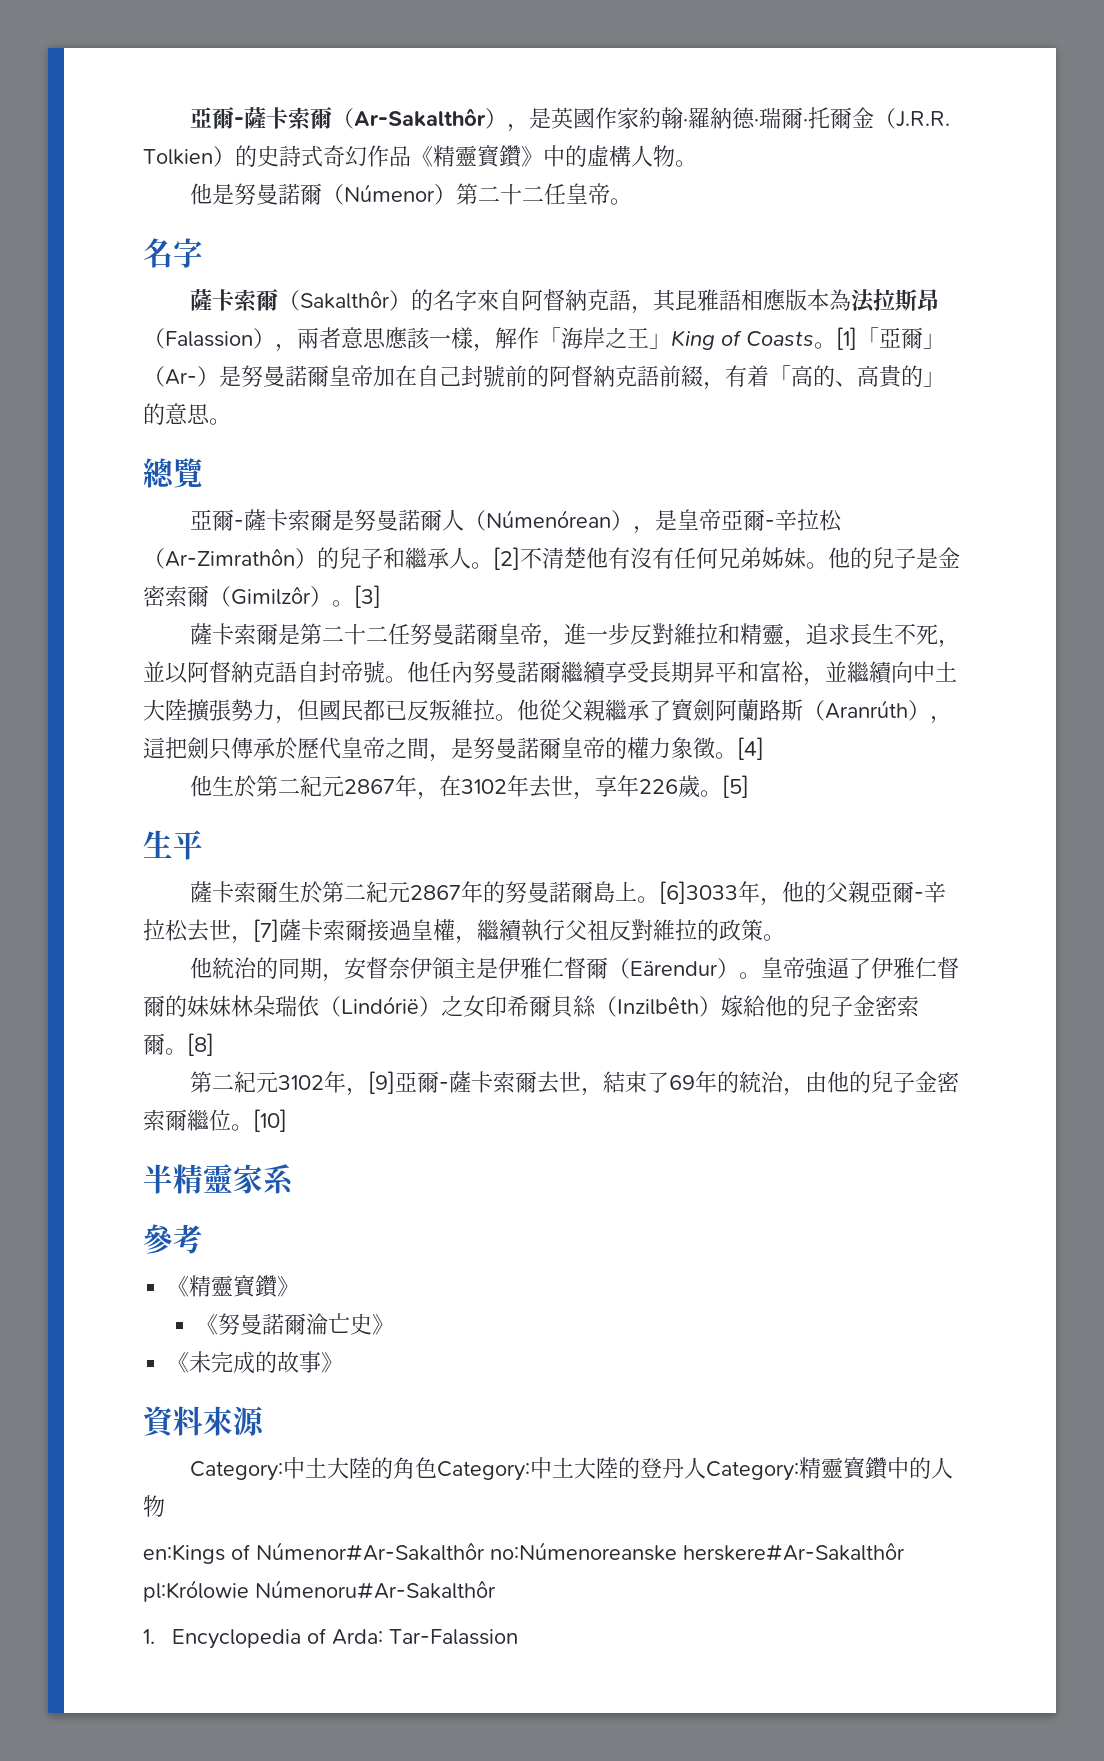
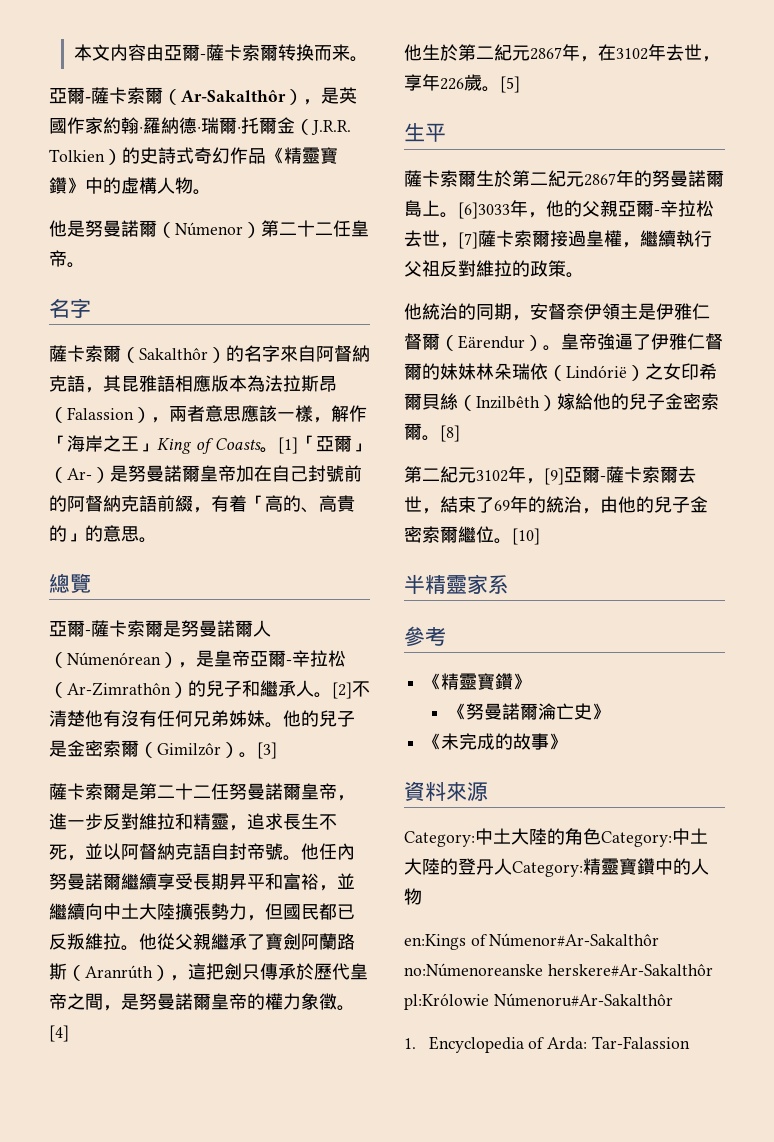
+ 本文内容由亞爾-薩卡索爾转换而来。

